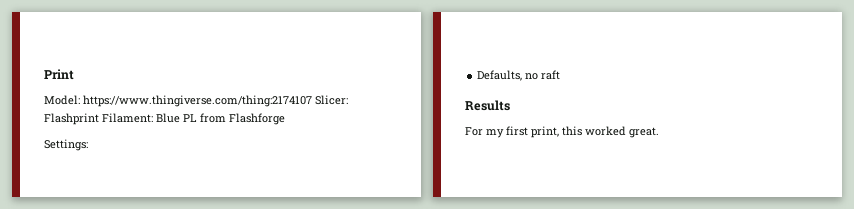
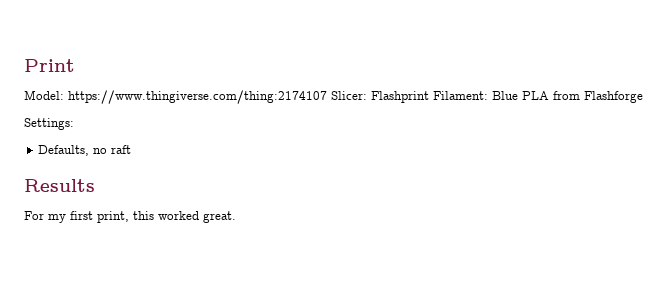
- Model: https://www.thingiverse.com/thing:2174107 Slicer: Flashprint Filament: Blue PL from Flashforge
+ Model: https://www.thingiverse.com/thing:2174107 Slicer: Flashprint Filament: Blue PLA from Flashforge

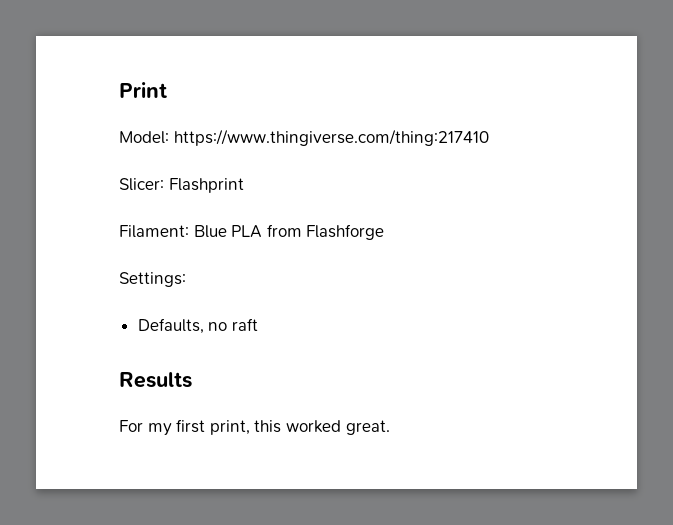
- Model: https://www.thingiverse.com/thing:2174107 Slicer: Flashprint Filament: Blue PLA from Flashforge
+ Model: https://www.thingiverse.com/thing:217410
+ Slicer: Flashprint
+ Filament: Blue PLA from Flashforge

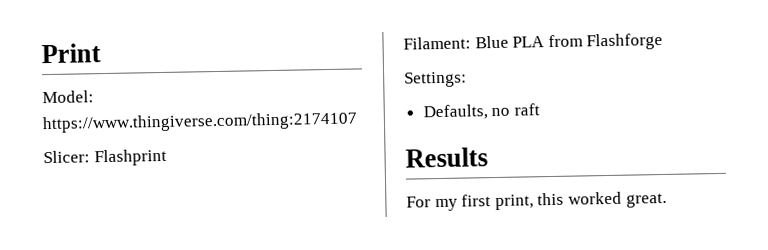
- Model: https://www.thingiverse.com/thing:217410
+ Model: https://www.thingiverse.com/thing:2174107

